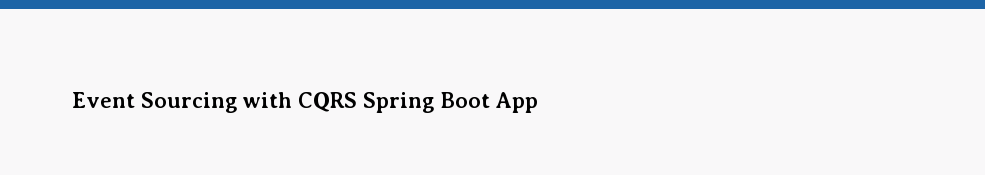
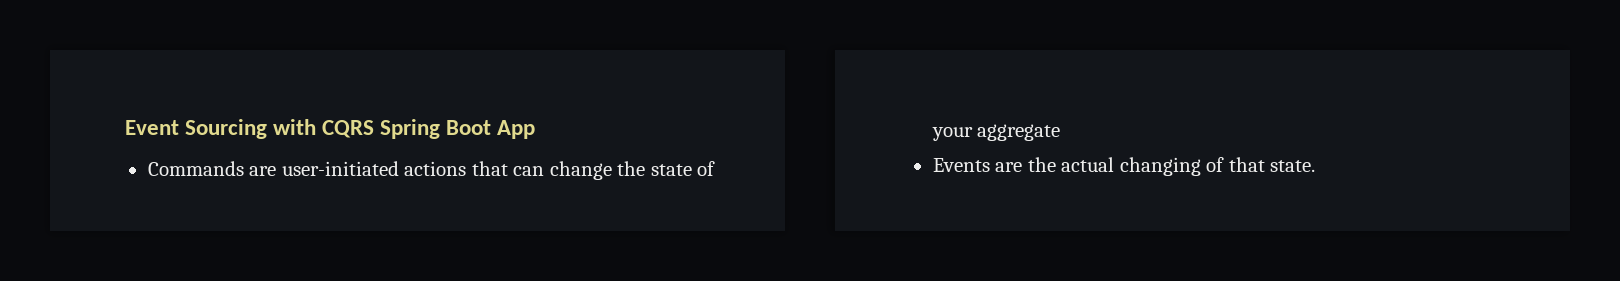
+ Commands are user-initiated actions that can change the state of your aggregate
+ Events are the actual changing of that state.

